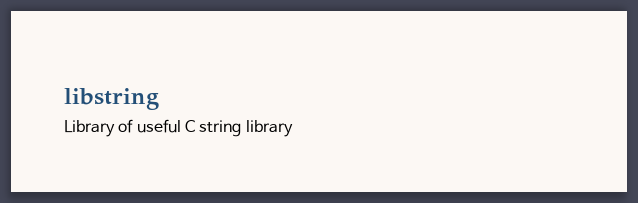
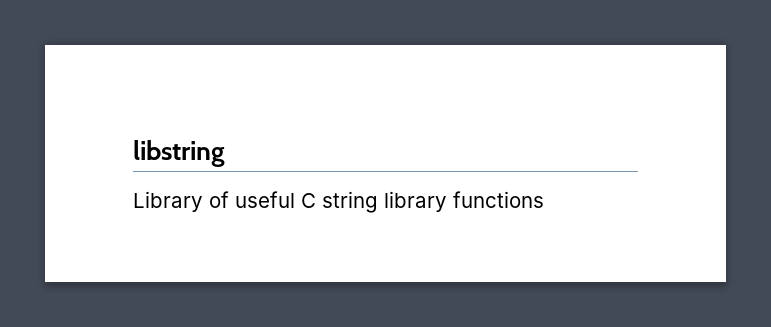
- Library of useful C string library
+ Library of useful C string library functions

